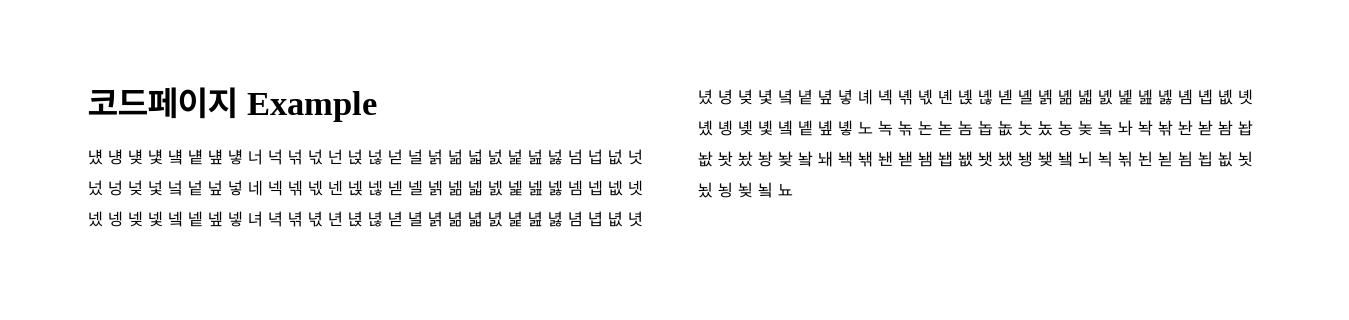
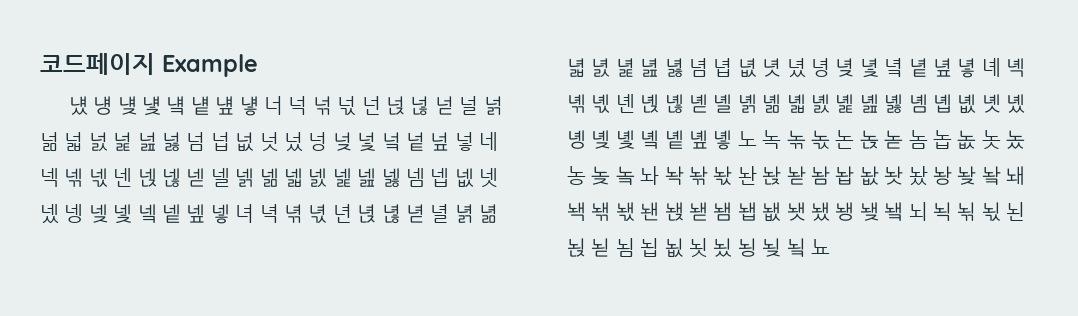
- 넀 넁 넂 넃 넄 넅 넆 넇 너 넉 넊 넋 넌 넍 넎 넏 널 넑 넒 넓 넔 넕 넖 넗 넘 넙 넚 넛 넜 넝 넞 넟 넠 넡 넢 넣 네 넥 넦 넧 넨 넩 넪 넫 넬 넭 넮 넯 넰 넱 넲 넳 넴 넵 넶 넷 넸 넹 넺 넻 넼 넽 넾 넿 녀 녁 녂 녃 년 녅 녆 녇 녈 녉 녊 녋 녌 녍 녎 녏 념 녑 녒 녓 녔 녕 녖 녗 녘 녙 녚 녛 녜 녝 녞 녟 녠 녡 녢 녣 녤 녥 녦 녧 녨 녩 녪 녫 녬 녭 녮 녯 녰 녱 녲 녳 녴 녵 녶 녷 노 녹 녺 논 녿 놈 놉 놊 놋 놌 농 놎 놐 놔 놕 놖 놘 놛 놤 놥 놦 놧 놨 놩 놪 놬 놰 놱 놲 놴 놷 뇀 뇁 뇂 뇃 뇄 뇅 뇆 뇈 뇌 뇍 뇎 뇐 뇓 뇜 뇝 뇞 뇟 뇠 뇡 뇢 뇤 뇨
+ 넀 넁 넂 넃 넄 넅 넆 넇 너 넉 넊 넋 넌 넍 넎 넏 널 넑 넒 넓 넔 넕 넖 넗 넘 넙 넚 넛 넜 넝 넞 넟 넠 넡 넢 넣 네 넥 넦 넧 넨 넩 넪 넫 넬 넭 넮 넯 넰 넱 넲 넳 넴 넵 넶 넷 넸 넹 넺 넻 넼 넽 넾 넿 녀 녁 녂 녃 년 녅 녆 녇 녈 녉 녊 녋 녌 녍 녎 녏 념 녑 녒 녓 녔 녕 녖 녗 녘 녙 녚 녛 녜 녝 녞 녟 녠 녡 녢 녣 녤 녥 녦 녧 녨 녩 녪 녫 녬 녭 녮 녯 녰 녱 녲 녳 녴 녵 녶 녷 노 녹 녺 녻 논 녽 녿 놈 놉 놊 놋 놌 농 놎 놐 놔 놕 놖 놗 놘 놙 놛 놤 놥 놦 놧 놨 놩 놪 놬 놰 놱 놲 놳 놴 놵 놷 뇀 뇁 뇂 뇃 뇄 뇅 뇆 뇈 뇌 뇍 뇎 뇏 뇐 뇑 뇓 뇜 뇝 뇞 뇟 뇠 뇡 뇢 뇤 뇨

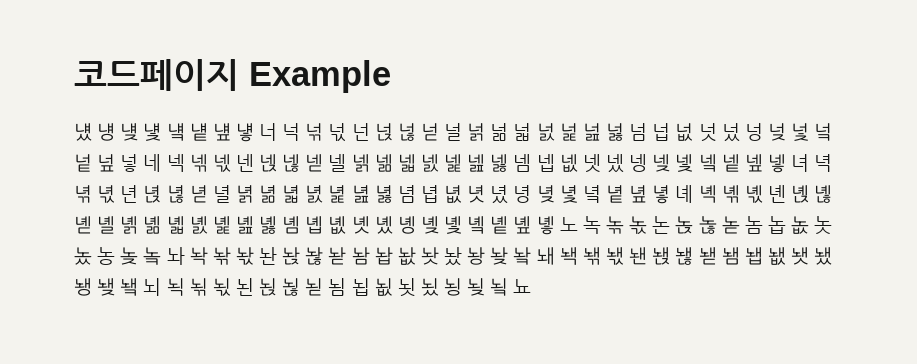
- 넀 넁 넂 넃 넄 넅 넆 넇 너 넉 넊 넋 넌 넍 넎 넏 널 넑 넒 넓 넔 넕 넖 넗 넘 넙 넚 넛 넜 넝 넞 넟 넠 넡 넢 넣 네 넥 넦 넧 넨 넩 넪 넫 넬 넭 넮 넯 넰 넱 넲 넳 넴 넵 넶 넷 넸 넹 넺 넻 넼 넽 넾 넿 녀 녁 녂 녃 년 녅 녆 녇 녈 녉 녊 녋 녌 녍 녎 녏 념 녑 녒 녓 녔 녕 녖 녗 녘 녙 녚 녛 녜 녝 녞 녟 녠 녡 녢 녣 녤 녥 녦 녧 녨 녩 녪 녫 녬 녭 녮 녯 녰 녱 녲 녳 녴 녵 녶 녷 노 녹 녺 녻 논 녽 녿 놈 놉 놊 놋 놌 농 놎 놐 놔 놕 놖 놗 놘 놙 놛 놤 놥 놦 놧 놨 놩 놪 놬 놰 놱 놲 놳 놴 놵 놷 뇀 뇁 뇂 뇃 뇄 뇅 뇆 뇈 뇌 뇍 뇎 뇏 뇐 뇑 뇓 뇜 뇝 뇞 뇟 뇠 뇡 뇢 뇤 뇨
+ 넀 넁 넂 넃 넄 넅 넆 넇 너 넉 넊 넋 넌 넍 넎 넏 널 넑 넒 넓 넔 넕 넖 넗 넘 넙 넚 넛 넜 넝 넞 넟 넠 넡 넢 넣 네 넥 넦 넧 넨 넩 넪 넫 넬 넭 넮 넯 넰 넱 넲 넳 넴 넵 넶 넷 넸 넹 넺 넻 넼 넽 넾 넿 녀 녁 녂 녃 년 녅 녆 녇 녈 녉 녊 녋 녌 녍 녎 녏 념 녑 녒 녓 녔 녕 녖 녗 녘 녙 녚 녛 녜 녝 녞 녟 녠 녡 녢 녣 녤 녥 녦 녧 녨 녩 녪 녫 녬 녭 녮 녯 녰 녱 녲 녳 녴 녵 녶 녷 노 녹 녺 녻 논 녽 녾 녿 놈 놉 놊 놋 놌 농 놎 놐 놔 놕 놖 놗 놘 놙 놚 놛 놤 놥 놦 놧 놨 놩 놪 놬 놰 놱 놲 놳 놴 놵 놶 놷 뇀 뇁 뇂 뇃 뇄 뇅 뇆 뇈 뇌 뇍 뇎 뇏 뇐 뇑 뇒 뇓 뇜 뇝 뇞 뇟 뇠 뇡 뇢 뇤 뇨

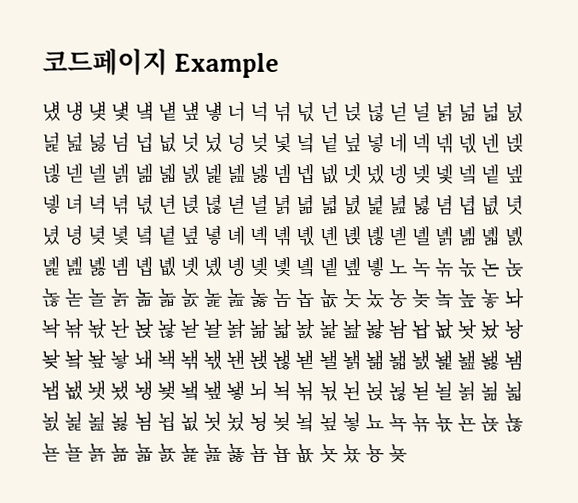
- 넀 넁 넂 넃 넄 넅 넆 넇 너 넉 넊 넋 넌 넍 넎 넏 널 넑 넒 넓 넔 넕 넖 넗 넘 넙 넚 넛 넜 넝 넞 넟 넠 넡 넢 넣 네 넥 넦 넧 넨 넩 넪 넫 넬 넭 넮 넯 넰 넱 넲 넳 넴 넵 넶 넷 넸 넹 넺 넻 넼 넽 넾 넿 녀 녁 녂 녃 년 녅 녆 녇 녈 녉 녊 녋 녌 녍 녎 녏 념 녑 녒 녓 녔 녕 녖 녗 녘 녙 녚 녛 녜 녝 녞 녟 녠 녡 녢 녣 녤 녥 녦 녧 녨 녩 녪 녫 녬 녭 녮 녯 녰 녱 녲 녳 녴 녵 녶 녷 노 녹 녺 녻 논 녽 녾 녿 놈 놉 놊 놋 놌 농 놎 놐 놔 놕 놖 놗 놘 놙 놚 놛 놤 놥 놦 놧 놨 놩 놪 놬 놰 놱 놲 놳 놴 놵 놶 놷 뇀 뇁 뇂 뇃 뇄 뇅 뇆 뇈 뇌 뇍 뇎 뇏 뇐 뇑 뇒 뇓 뇜 뇝 뇞 뇟 뇠 뇡 뇢 뇤 뇨
+ 넀 넁 넂 넃 넄 넅 넆 넇 너 넉 넊 넋 넌 넍 넎 넏 널 넑 넒 넓 넔 넕 넖 넗 넘 넙 넚 넛 넜 넝 넞 넟 넠 넡 넢 넣 네 넥 넦 넧 넨 넩 넪 넫 넬 넭 넮 넯 넰 넱 넲 넳 넴 넵 넶 넷 넸 넹 넺 넻 넼 넽 넾 넿 녀 녁 녂 녃 년 녅 녆 녇 녈 녉 녊 녋 녌 녍 녎 녏 념 녑 녒 녓 녔 녕 녖 녗 녘 녙 녚 녛 녜 녝 녞 녟 녠 녡 녢 녣 녤 녥 녦 녧 녨 녩 녪 녫 녬 녭 녮 녯 녰 녱 녲 녳 녴 녵 녶 녷 노 녹 녺 녻 논 녽 녾 녿 놀 놁 놂 놃 놄 놅 놆 놇 놈 놉 놊 놋 놌 농 놎 놐 높 놓 놔 놕 놖 놗 놘 놙 놚 놛 놜 놝 놞 놟 놠 놡 놢 놣 놤 놥 놦 놧 놨 놩 놪 놬 놮 놯 놰 놱 놲 놳 놴 놵 놶 놷 놸 놹 놺 놻 놼 놽 놾 놿 뇀 뇁 뇂 뇃 뇄 뇅 뇆 뇈 뇊 뇋 뇌 뇍 뇎 뇏 뇐 뇑 뇒 뇓 뇔 뇕 뇖 뇗 뇘 뇙 뇚 뇛 뇜 뇝 뇞 뇟 뇠 뇡 뇢 뇤 뇦 뇧 뇨 뇩 뇪 뇫 뇬 뇭 뇮 뇯 뇰 뇱 뇲 뇳 뇴 뇵 뇶 뇷 뇸 뇹 뇺 뇻 뇼 뇽 뇾

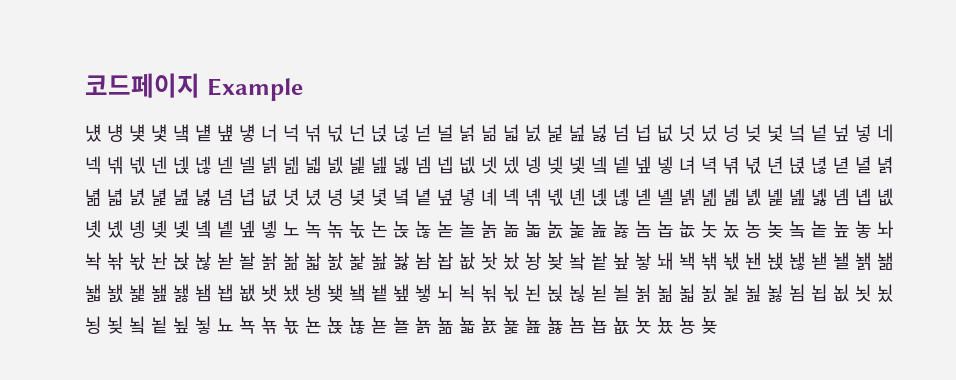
- 넀 넁 넂 넃 넄 넅 넆 넇 너 넉 넊 넋 넌 넍 넎 넏 널 넑 넒 넓 넔 넕 넖 넗 넘 넙 넚 넛 넜 넝 넞 넟 넠 넡 넢 넣 네 넥 넦 넧 넨 넩 넪 넫 넬 넭 넮 넯 넰 넱 넲 넳 넴 넵 넶 넷 넸 넹 넺 넻 넼 넽 넾 넿 녀 녁 녂 녃 년 녅 녆 녇 녈 녉 녊 녋 녌 녍 녎 녏 념 녑 녒 녓 녔 녕 녖 녗 녘 녙 녚 녛 녜 녝 녞 녟 녠 녡 녢 녣 녤 녥 녦 녧 녨 녩 녪 녫 녬 녭 녮 녯 녰 녱 녲 녳 녴 녵 녶 녷 노 녹 녺 녻 논 녽 녾 녿 놀 놁 놂 놃 놄 놅 놆 놇 놈 놉 놊 놋 놌 농 놎 놐 높 놓 놔 놕 놖 놗 놘 놙 놚 놛 놜 놝 놞 놟 놠 놡 놢 놣 놤 놥 놦 놧 놨 놩 놪 놬 놮 놯 놰 놱 놲 놳 놴 놵 놶 놷 놸 놹 놺 놻 놼 놽 놾 놿 뇀 뇁 뇂 뇃 뇄 뇅 뇆 뇈 뇊 뇋 뇌 뇍 뇎 뇏 뇐 뇑 뇒 뇓 뇔 뇕 뇖 뇗 뇘 뇙 뇚 뇛 뇜 뇝 뇞 뇟 뇠 뇡 뇢 뇤 뇦 뇧 뇨 뇩 뇪 뇫 뇬 뇭 뇮 뇯 뇰 뇱 뇲 뇳 뇴 뇵 뇶 뇷 뇸 뇹 뇺 뇻 뇼 뇽 뇾
+ 넀 넁 넂 넃 넄 넅 넆 넇 너 넉 넊 넋 넌 넍 넎 넏 널 넑 넒 넓 넔 넕 넖 넗 넘 넙 넚 넛 넜 넝 넞 넟 넠 넡 넢 넣 네 넥 넦 넧 넨 넩 넪 넫 넬 넭 넮 넯 넰 넱 넲 넳 넴 넵 넶 넷 넸 넹 넺 넻 넼 넽 넾 넿 녀 녁 녂 녃 년 녅 녆 녇 녈 녉 녊 녋 녌 녍 녎 녏 념 녑 녒 녓 녔 녕 녖 녗 녘 녙 녚 녛 녜 녝 녞 녟 녠 녡 녢 녣 녤 녥 녦 녧 녨 녩 녪 녫 녬 녭 녮 녯 녰 녱 녲 녳 녴 녵 녶 녷 노 녹 녺 녻 논 녽 녾 녿 놀 놁 놂 놃 놄 놅 놆 놇 놈 놉 놊 놋 놌 농 놎 놐 놑 높 놓 놔 놕 놖 놗 놘 놙 놚 놛 놜 놝 놞 놟 놠 놡 놢 놣 놤 놥 놦 놧 놨 놩 놪 놬 놭 놮 놯 놰 놱 놲 놳 놴 놵 놶 놷 놸 놹 놺 놻 놼 놽 놾 놿 뇀 뇁 뇂 뇃 뇄 뇅 뇆 뇈 뇉 뇊 뇋 뇌 뇍 뇎 뇏 뇐 뇑 뇒 뇓 뇔 뇕 뇖 뇗 뇘 뇙 뇚 뇛 뇜 뇝 뇞 뇟 뇠 뇡 뇢 뇤 뇥 뇦 뇧 뇨 뇩 뇪 뇫 뇬 뇭 뇮 뇯 뇰 뇱 뇲 뇳 뇴 뇵 뇶 뇷 뇸 뇹 뇺 뇻 뇼 뇽 뇾

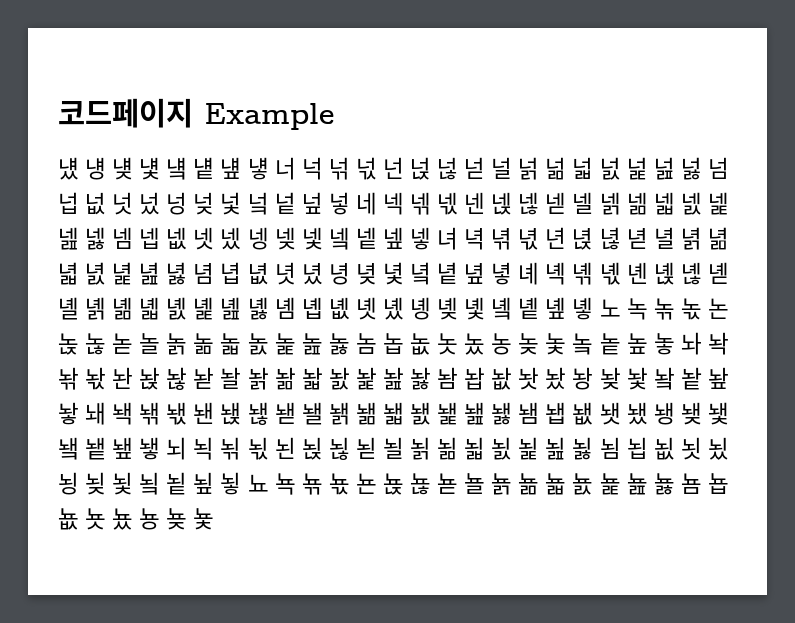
- 넀 넁 넂 넃 넄 넅 넆 넇 너 넉 넊 넋 넌 넍 넎 넏 널 넑 넒 넓 넔 넕 넖 넗 넘 넙 넚 넛 넜 넝 넞 넟 넠 넡 넢 넣 네 넥 넦 넧 넨 넩 넪 넫 넬 넭 넮 넯 넰 넱 넲 넳 넴 넵 넶 넷 넸 넹 넺 넻 넼 넽 넾 넿 녀 녁 녂 녃 년 녅 녆 녇 녈 녉 녊 녋 녌 녍 녎 녏 념 녑 녒 녓 녔 녕 녖 녗 녘 녙 녚 녛 녜 녝 녞 녟 녠 녡 녢 녣 녤 녥 녦 녧 녨 녩 녪 녫 녬 녭 녮 녯 녰 녱 녲 녳 녴 녵 녶 녷 노 녹 녺 녻 논 녽 녾 녿 놀 놁 놂 놃 놄 놅 놆 놇 놈 놉 놊 놋 놌 농 놎 놐 놑 높 놓 놔 놕 놖 놗 놘 놙 놚 놛 놜 놝 놞 놟 놠 놡 놢 놣 놤 놥 놦 놧 놨 놩 놪 놬 놭 놮 놯 놰 놱 놲 놳 놴 놵 놶 놷 놸 놹 놺 놻 놼 놽 놾 놿 뇀 뇁 뇂 뇃 뇄 뇅 뇆 뇈 뇉 뇊 뇋 뇌 뇍 뇎 뇏 뇐 뇑 뇒 뇓 뇔 뇕 뇖 뇗 뇘 뇙 뇚 뇛 뇜 뇝 뇞 뇟 뇠 뇡 뇢 뇤 뇥 뇦 뇧 뇨 뇩 뇪 뇫 뇬 뇭 뇮 뇯 뇰 뇱 뇲 뇳 뇴 뇵 뇶 뇷 뇸 뇹 뇺 뇻 뇼 뇽 뇾
+ 넀 넁 넂 넃 넄 넅 넆 넇 너 넉 넊 넋 넌 넍 넎 넏 널 넑 넒 넓 넔 넕 넖 넗 넘 넙 넚 넛 넜 넝 넞 넟 넠 넡 넢 넣 네 넥 넦 넧 넨 넩 넪 넫 넬 넭 넮 넯 넰 넱 넲 넳 넴 넵 넶 넷 넸 넹 넺 넻 넼 넽 넾 넿 녀 녁 녂 녃 년 녅 녆 녇 녈 녉 녊 녋 녌 녍 녎 녏 념 녑 녒 녓 녔 녕 녖 녗 녘 녙 녚 녛 녜 녝 녞 녟 녠 녡 녢 녣 녤 녥 녦 녧 녨 녩 녪 녫 녬 녭 녮 녯 녰 녱 녲 녳 녴 녵 녶 녷 노 녹 녺 녻 논 녽 녾 녿 놀 놁 놂 놃 놄 놅 놆 놇 놈 놉 놊 놋 놌 농 놎 놏 놐 놑 높 놓 놔 놕 놖 놗 놘 놙 놚 놛 놜 놝 놞 놟 놠 놡 놢 놣 놤 놥 놦 놧 놨 놩 놪 놫 놬 놭 놮 놯 놰 놱 놲 놳 놴 놵 놶 놷 놸 놹 놺 놻 놼 놽 놾 놿 뇀 뇁 뇂 뇃 뇄 뇅 뇆 뇇 뇈 뇉 뇊 뇋 뇌 뇍 뇎 뇏 뇐 뇑 뇒 뇓 뇔 뇕 뇖 뇗 뇘 뇙 뇚 뇛 뇜 뇝 뇞 뇟 뇠 뇡 뇢 뇣 뇤 뇥 뇦 뇧 뇨 뇩 뇪 뇫 뇬 뇭 뇮 뇯 뇰 뇱 뇲 뇳 뇴 뇵 뇶 뇷 뇸 뇹 뇺 뇻 뇼 뇽 뇾 뇿

